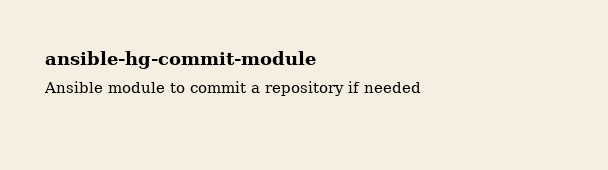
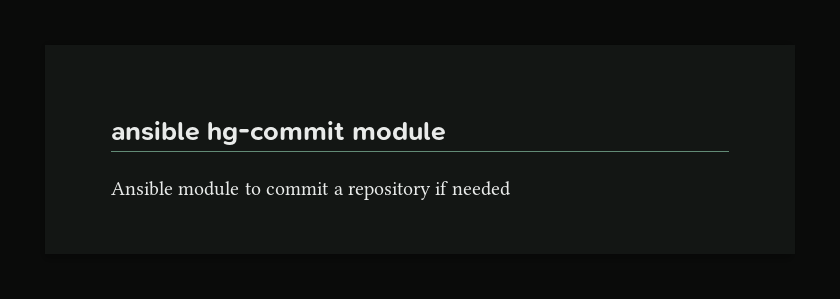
- ansible-hg-commit-module
+ ansible hg-commit module

